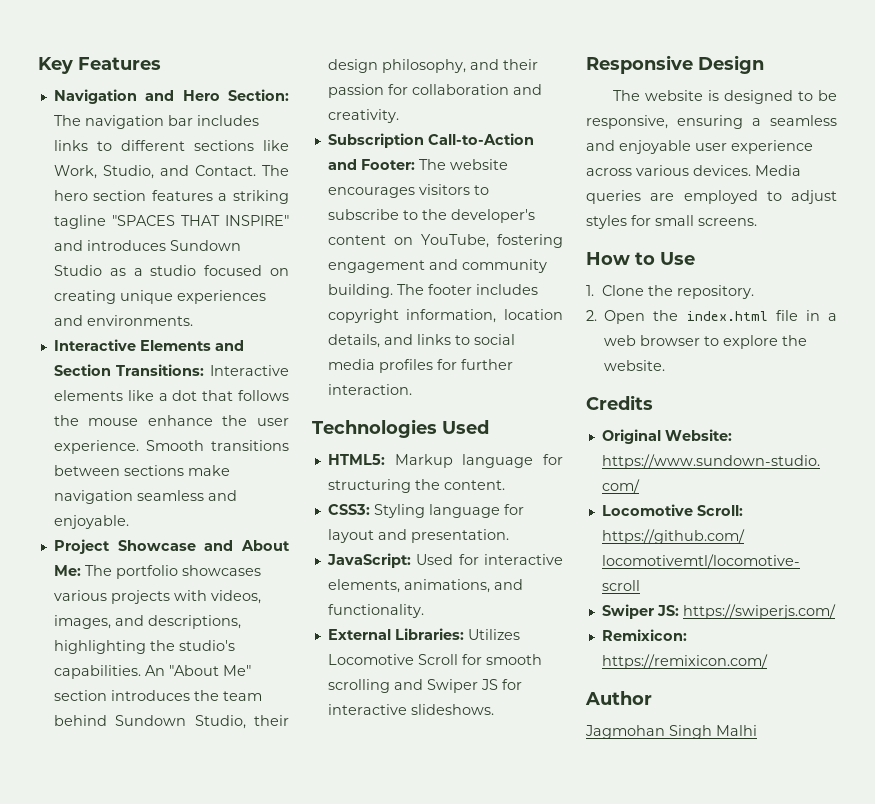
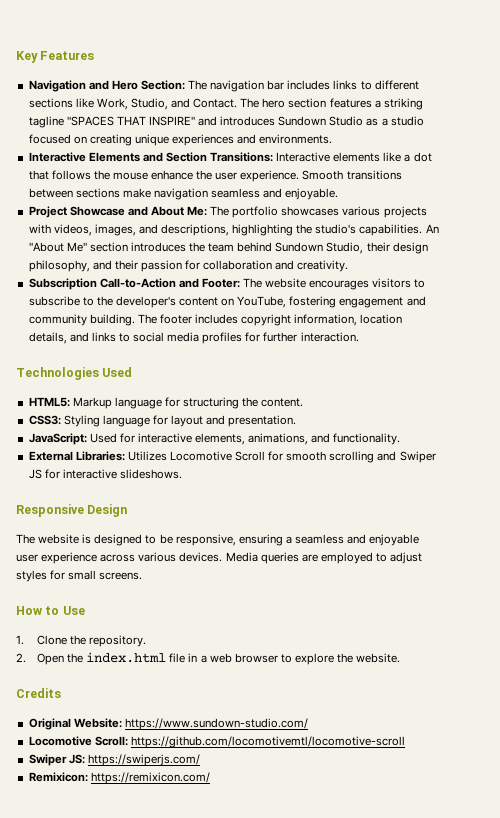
- Author
- Jagmohan Singh Malhi

